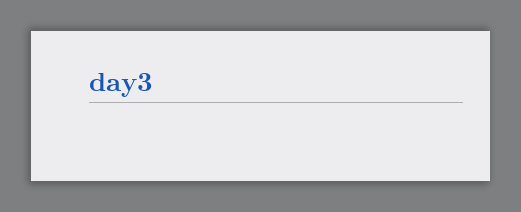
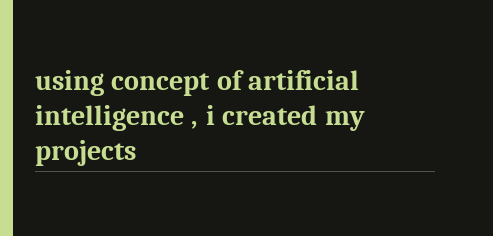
- day3
+ using concept of artificial intelligence , i created my projects

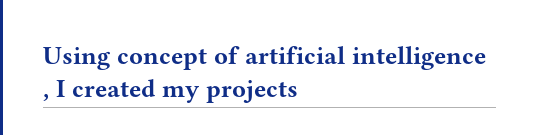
- using concept of artificial intelligence , i created my projects
+ Using concept of artificial intelligence , I created my projects

